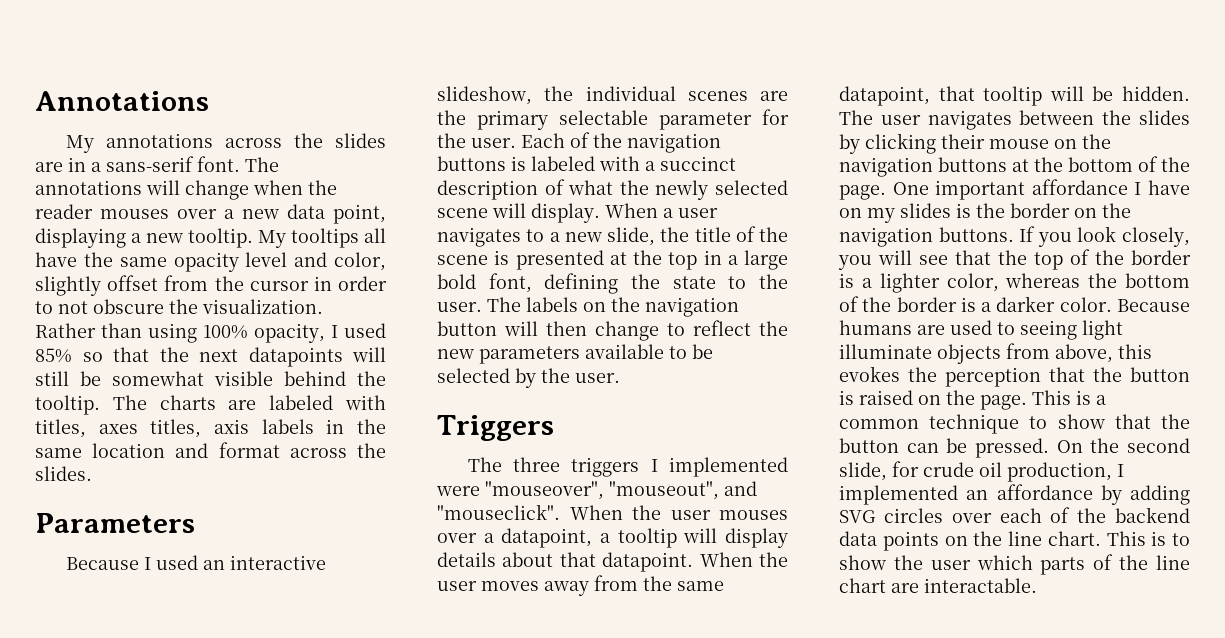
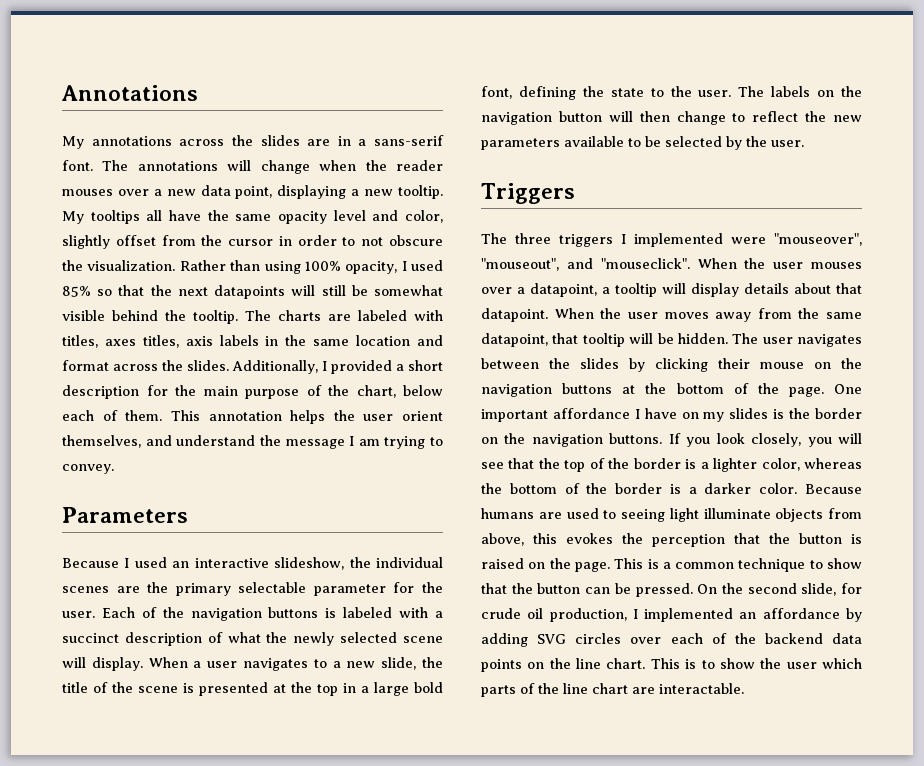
+ Additionally, I provided a short description for the main purpose of the chart, below each of them. This annotation helps the user orient themselves, and understand the message I am trying to convey.

